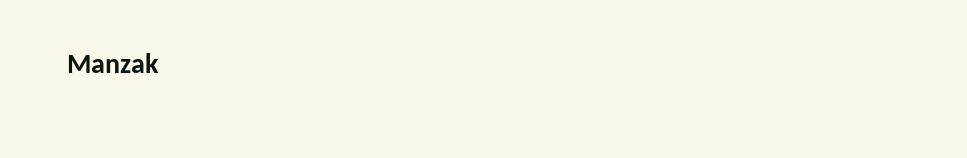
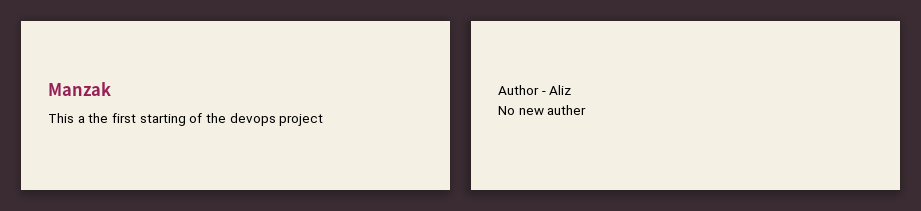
+ This a the first starting of the devops project
+ Author - Aliz
+ No new auther

